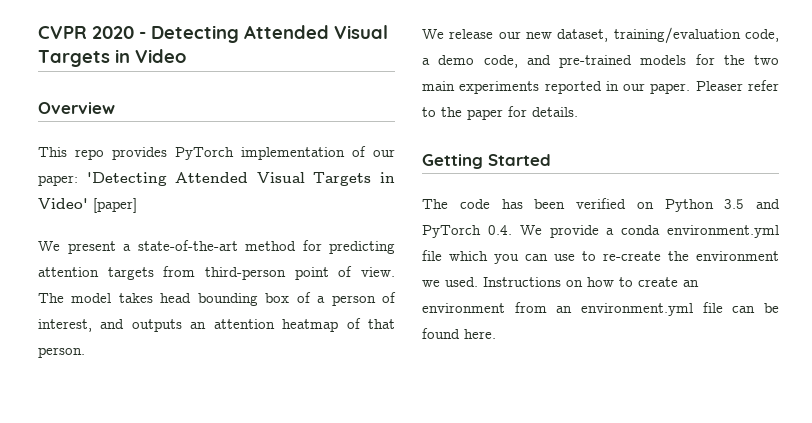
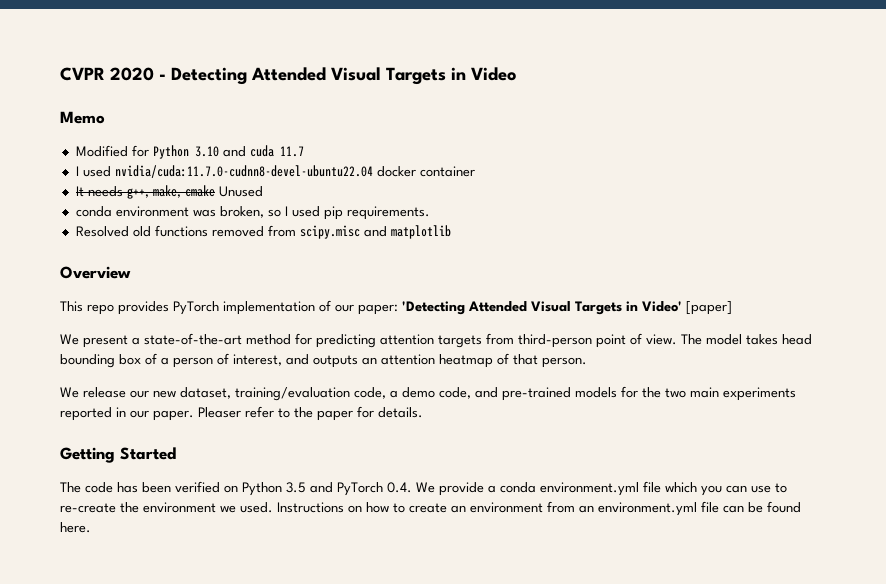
+ Memo
+ Modified for Python 3.10 and cuda 11.7
+ I used nvidia/cuda:11.7.0-cudnn8-devel-ubuntu22.04 docker container
+ It needs g++, make, cmake Unused
+ conda environment was broken, so I used pip requirements.
+ Resolved old functions removed from scipy.misc and matplotlib

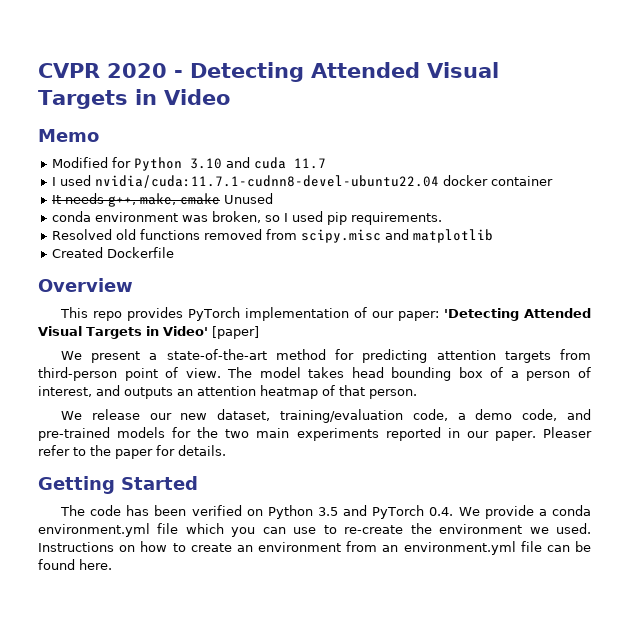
- I used nvidia/cuda:11.7.0-cudnn8-devel-ubuntu22.04 docker container
+ I used nvidia/cuda:11.7.1-cudnn8-devel-ubuntu22.04 docker container
+ Created Dockerfile

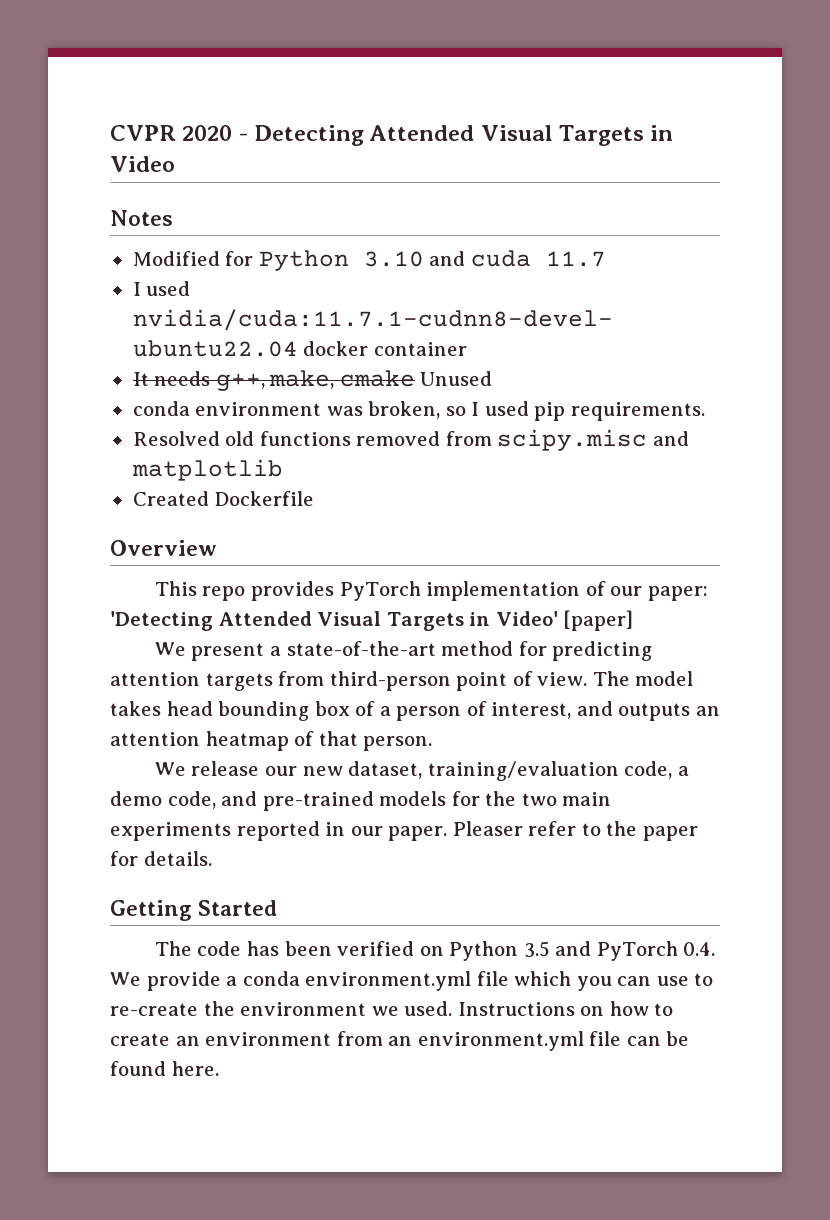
- Memo
+ Notes

